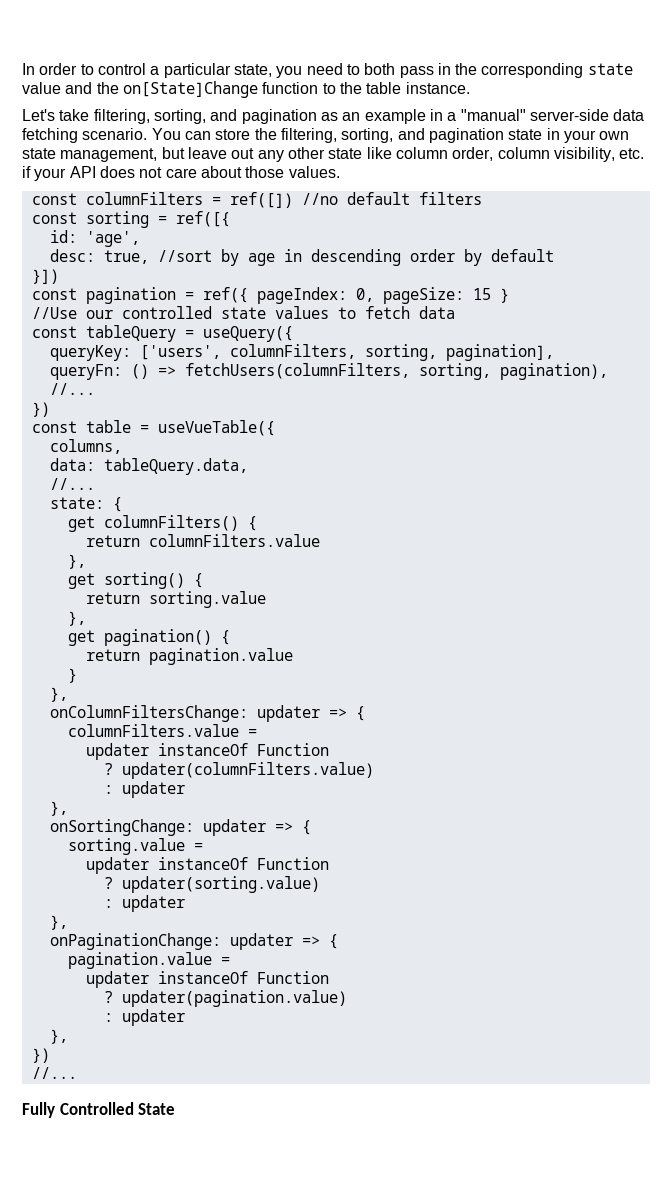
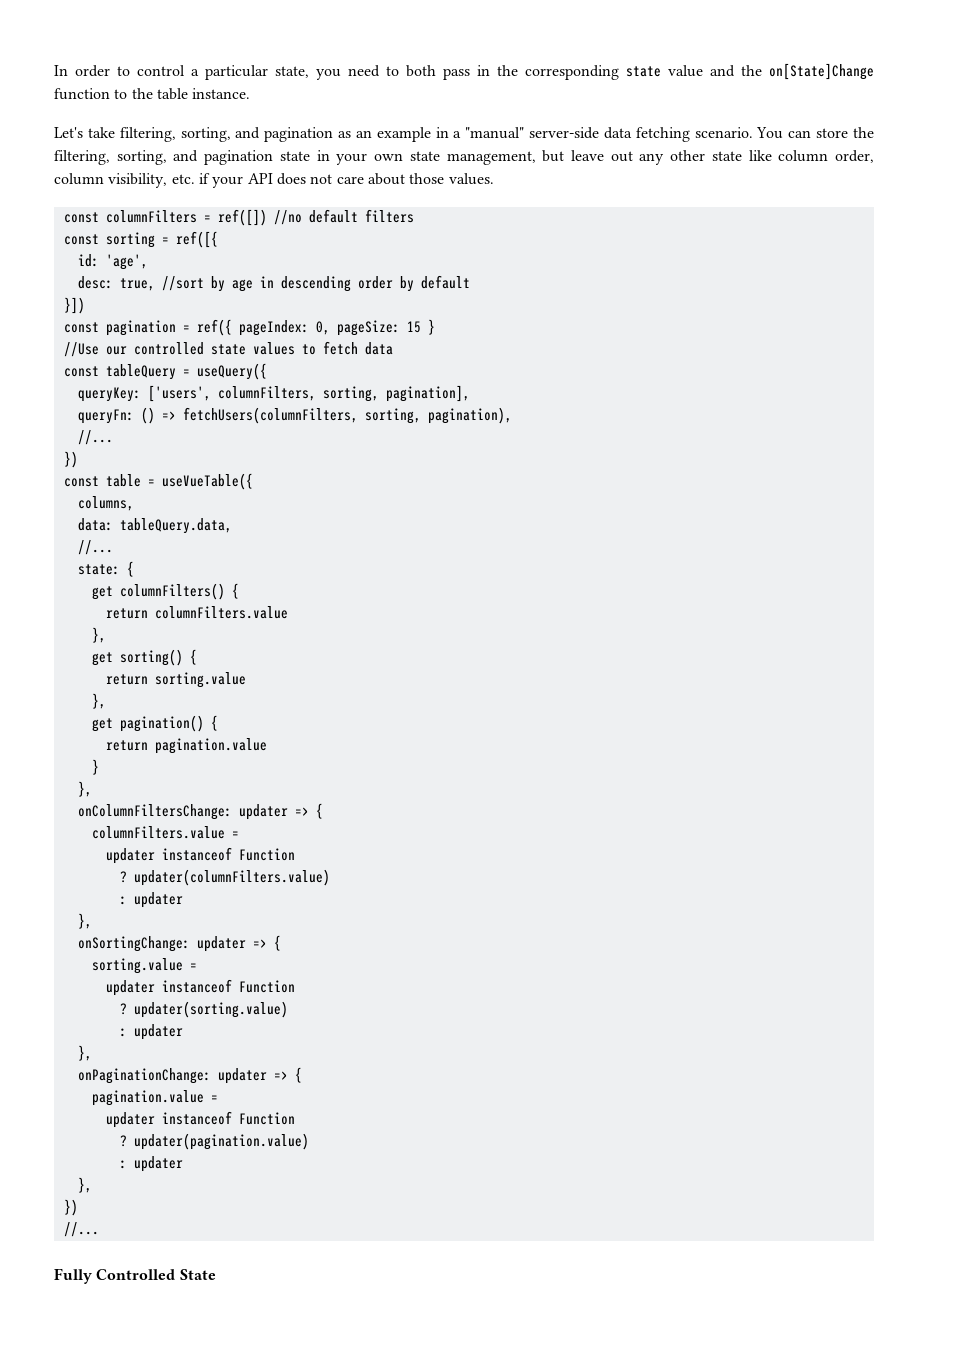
  columnFilters.value =
- updater instanceOf Function
+ updater instanceof Function
  sorting.value =
- updater instanceOf Function
+ updater instanceof Function
  pagination.value =
- updater instanceOf Function
+ updater instanceof Function

